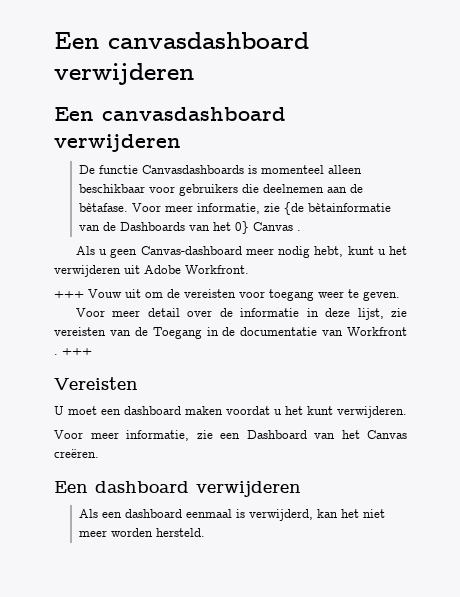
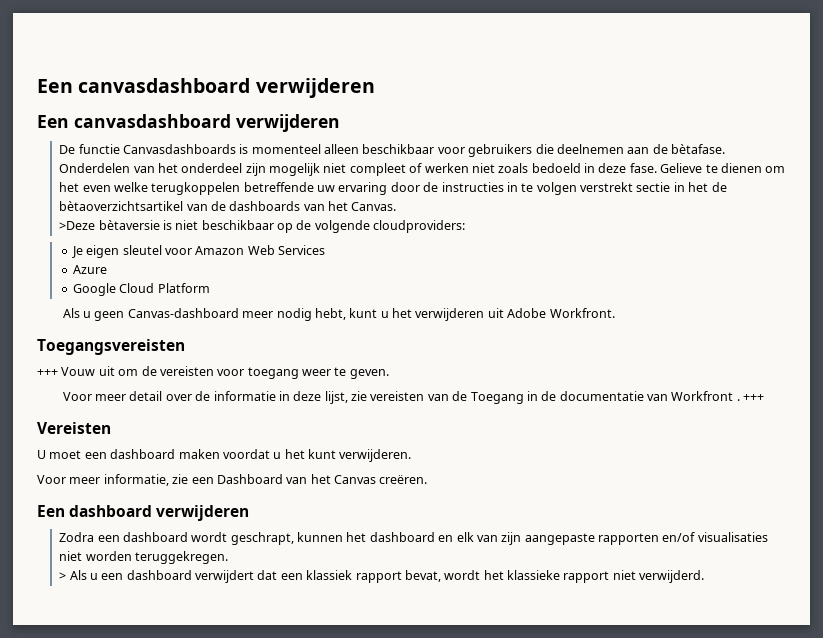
- Voor meer informatie, zie {de bètainformatie van de Dashboards van het 0} Canvas .
+ Onderdelen van het onderdeel zijn mogelijk niet compleet of werken niet zoals bedoeld in deze fase. Gelieve te dienen om het even welke terugkoppelen betreffende uw ervaring door de instructies in te volgen verstrekt sectie in het de bètaoverzichtsartikel van de dashboards van het Canvas.
+ >Deze bètaversie is niet beschikbaar op de volgende cloudproviders:
+ Je eigen sleutel voor Amazon Web Services
+ Azure
+ Google Cloud Platform
+ Toegangsvereisten
- Als een dashboard eenmaal is verwijderd, kan het niet meer worden hersteld.
+ Zodra een dashboard wordt geschrapt, kunnen het dashboard en elk van zijn aangepaste rapporten en/of visualisaties niet worden teruggekregen.
+ > Als u een dashboard verwijdert dat een klassiek rapport bevat, wordt het klassieke rapport niet verwijderd.

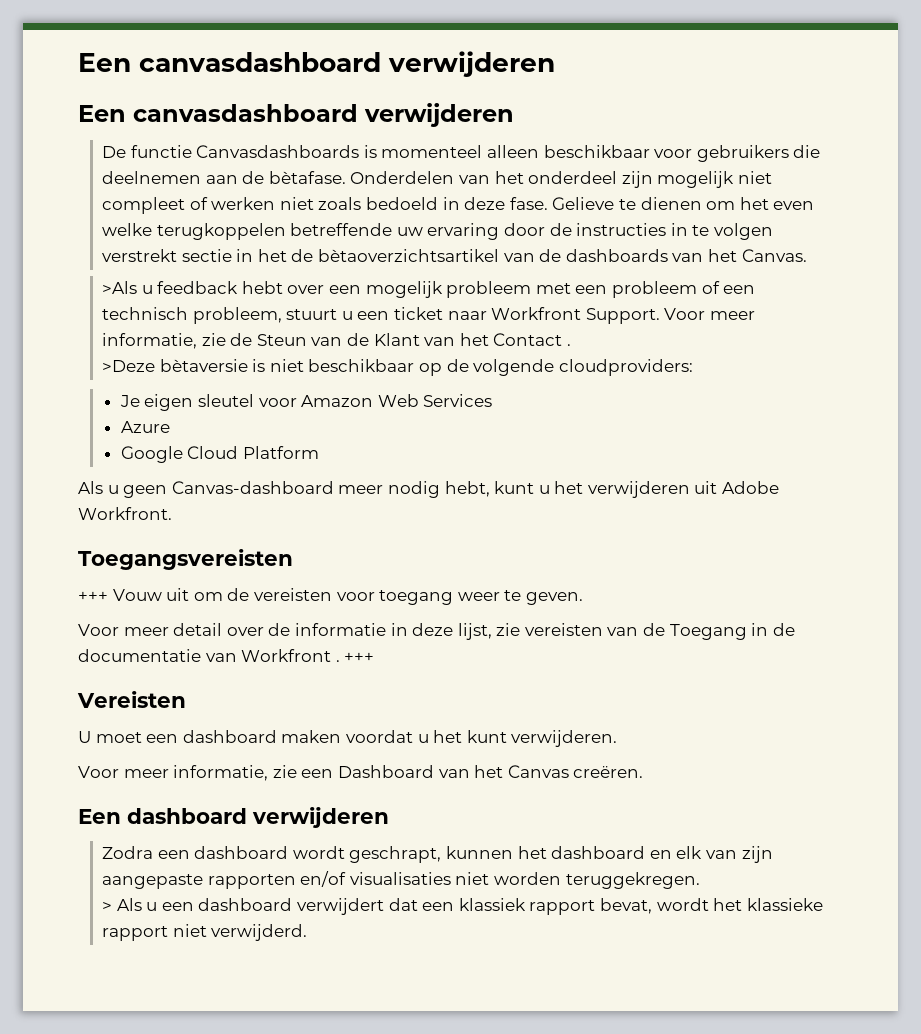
+ >Als u feedback hebt over een mogelijk probleem met een probleem of een technisch probleem, stuurt u een ticket naar Workfront Support. Voor meer informatie, zie de Steun van de Klant van het Contact .

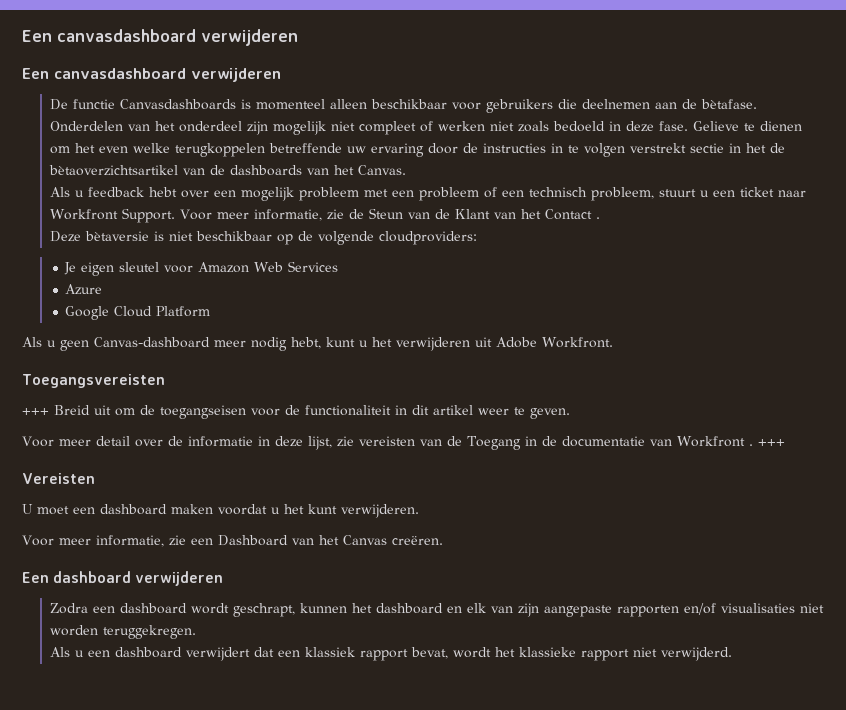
- >Als u feedback hebt over een mogelijk probleem met een probleem of een technisch probleem, stuurt u een ticket naar Workfront Support.
+ Als u feedback hebt over een mogelijk probleem met een probleem of een technisch probleem, stuurt u een ticket naar Workfront Support.
- >Deze bètaversie is niet beschikbaar op de volgende cloudproviders:
+ Deze bètaversie is niet beschikbaar op de volgende cloudproviders:
- +++ Vouw uit om de vereisten voor toegang weer te geven.
+ +++ Breid uit om de toegangseisen voor de functionaliteit in dit artikel weer te geven.
- > Als u een dashboard verwijdert dat een klassiek rapport bevat, wordt het klassieke rapport niet verwijderd.
+ Als u een dashboard verwijdert dat een klassiek rapport bevat, wordt het klassieke rapport niet verwijderd.

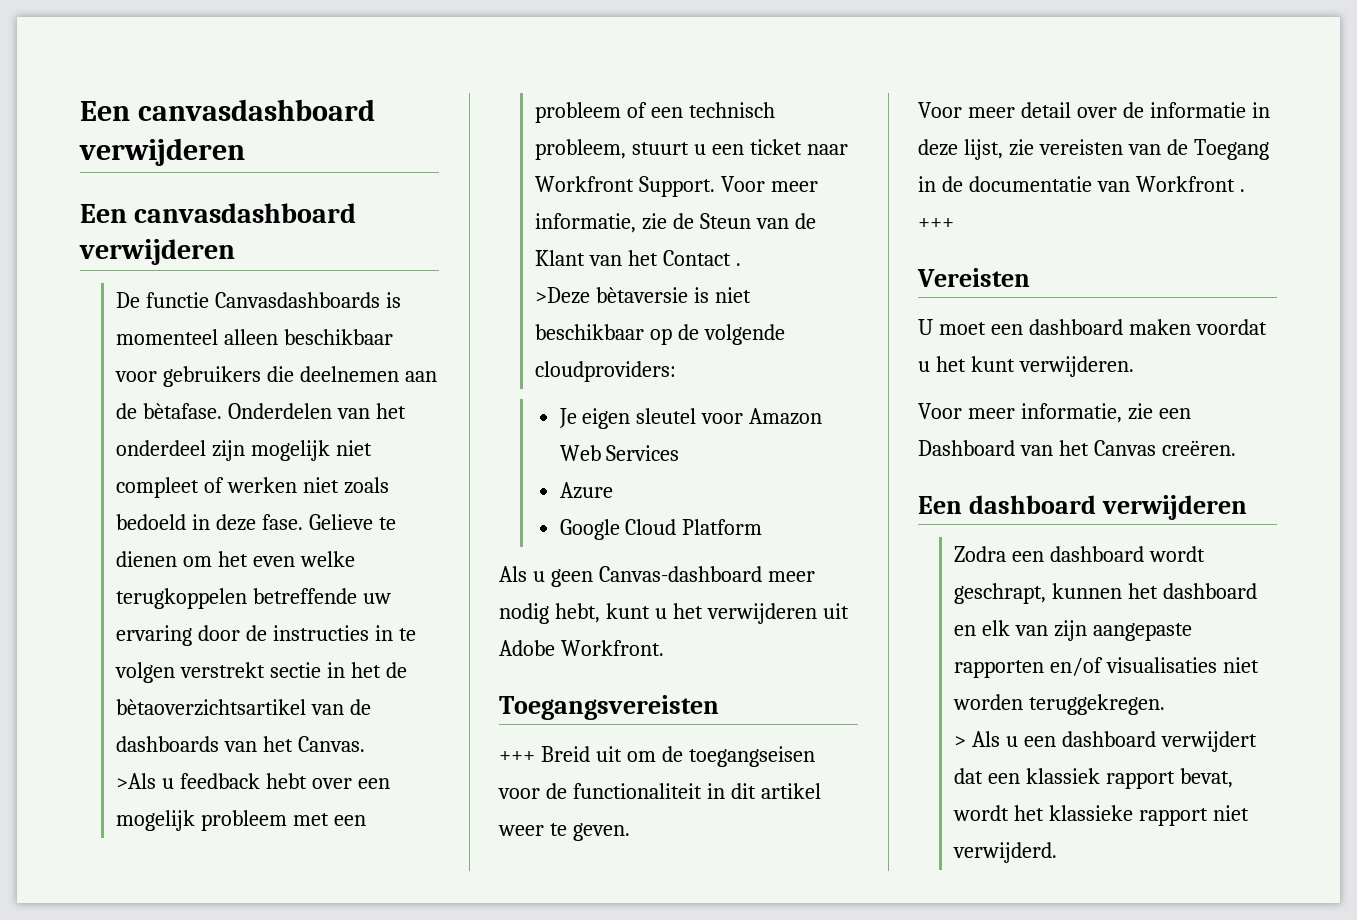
- Als u feedback hebt over een mogelijk probleem met een probleem of een technisch probleem, stuurt u een ticket naar Workfront Support.
+ >Als u feedback hebt over een mogelijk probleem met een probleem of een technisch probleem, stuurt u een ticket naar Workfront Support.
- Deze bètaversie is niet beschikbaar op de volgende cloudproviders:
+ >Deze bètaversie is niet beschikbaar op de volgende cloudproviders:
- Als u een dashboard verwijdert dat een klassiek rapport bevat, wordt het klassieke rapport niet verwijderd.
+ > Als u een dashboard verwijdert dat een klassiek rapport bevat, wordt het klassieke rapport niet verwijderd.

